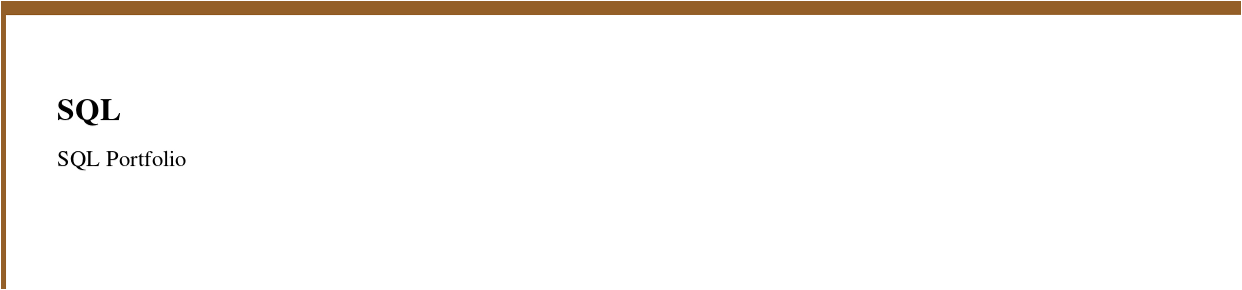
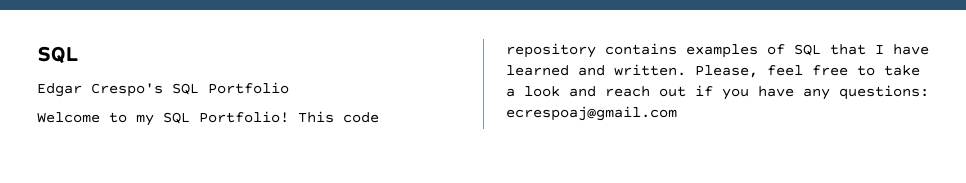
- SQL Portfolio
+ Edgar Crespo's SQL Portfolio
+ Welcome to my SQL Portfolio! This code repository contains examples of SQL that I have learned and written. Please, feel free to take a look and reach out if you have any questions: ecrespoaj@gmail.com

